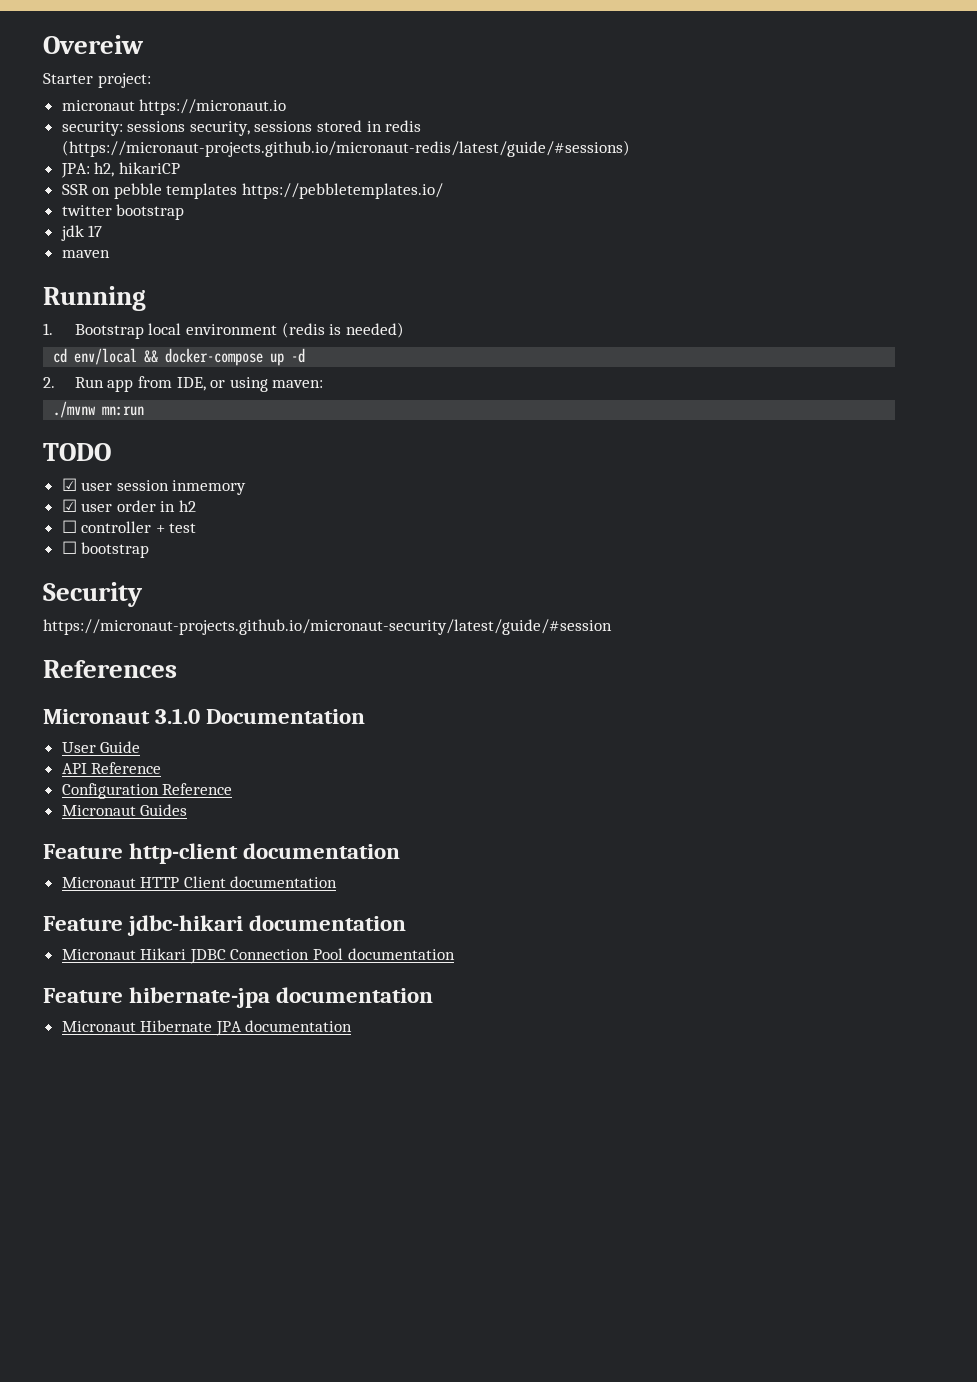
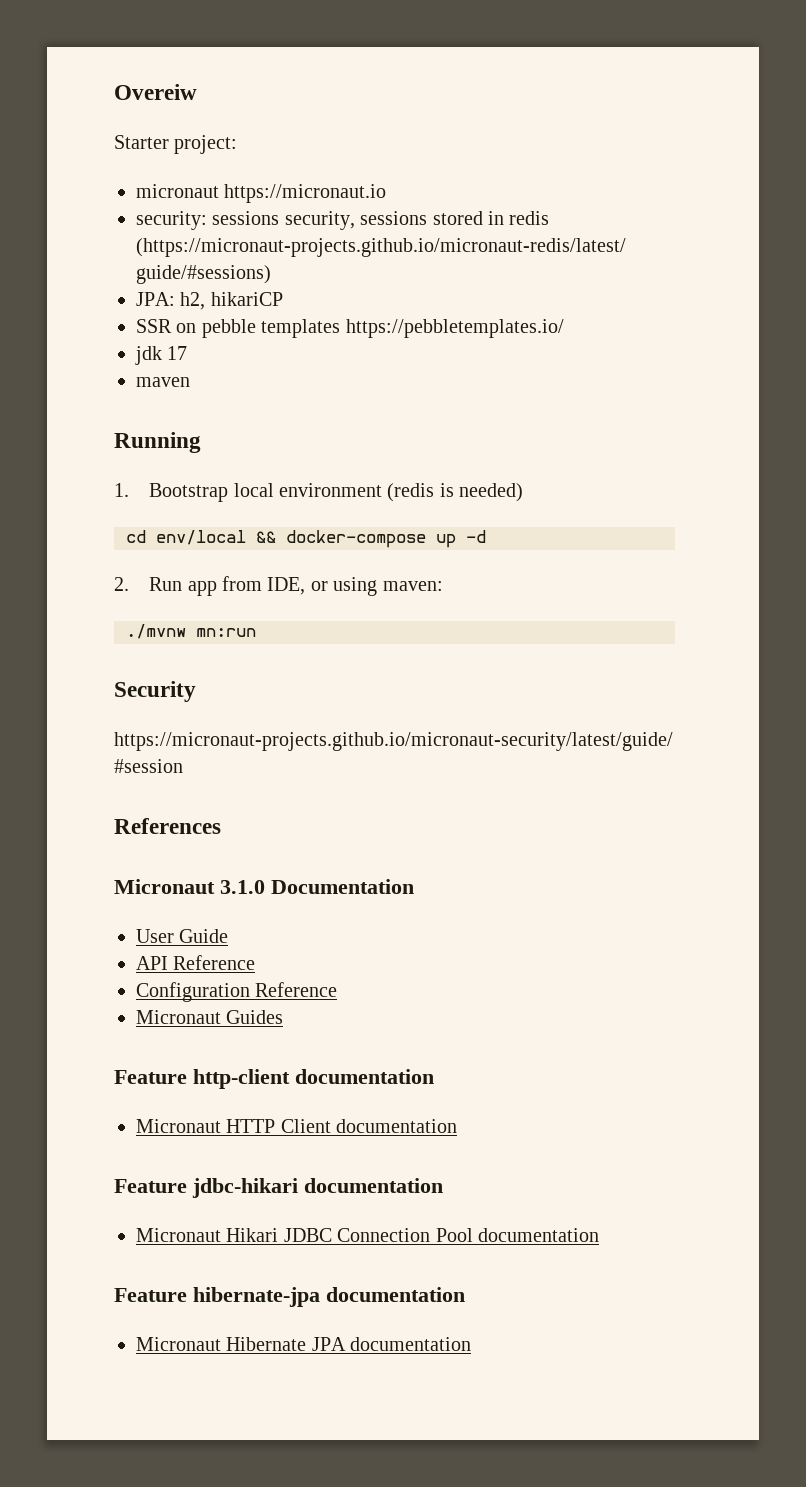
- twitter bootstrap
- TODO
- ☑ user session inmemory
- ☑ user order in h2
- ☐ controller + test
- ☐ bootstrap

